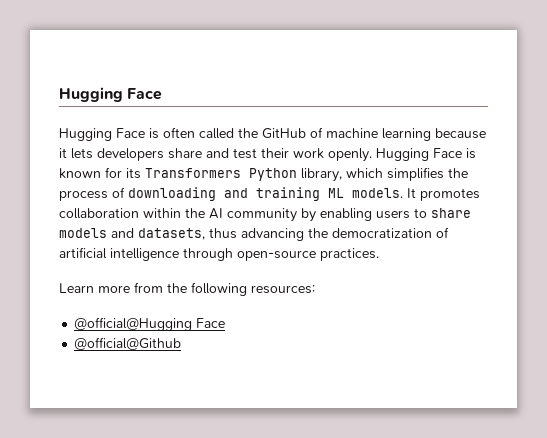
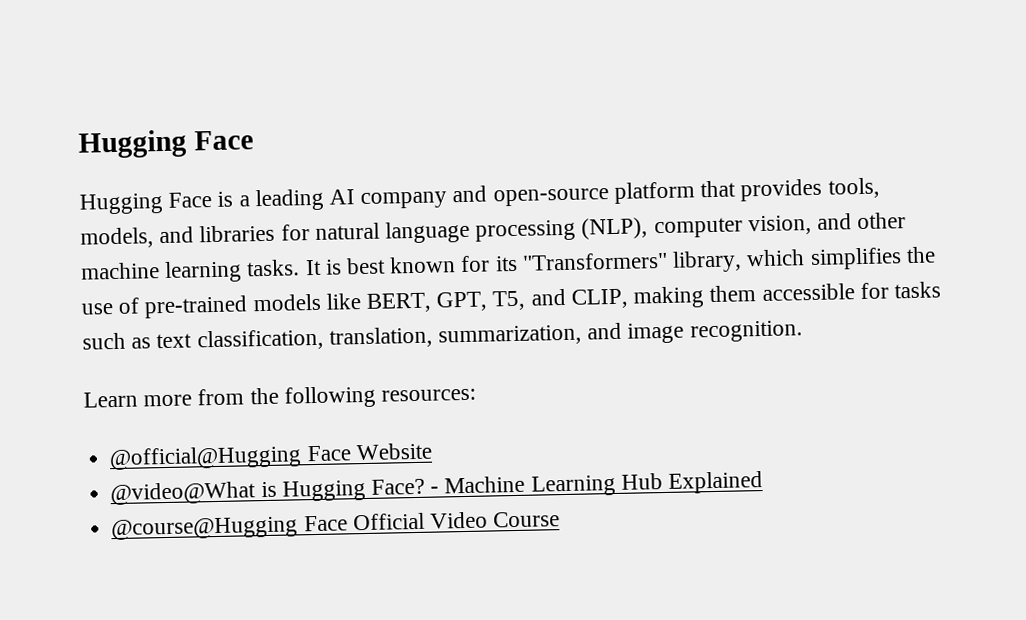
- Hugging Face is often called the GitHub of machine learning because it lets developers share and test their work openly. Hugging Face is known for its Transformers Python library, which simplifies the process of downloading and training ML models. It promotes collaboration within the AI community by enabling users to share models and datasets, thus advancing the democratization of artificial intelligence through open-source practices.
+ Hugging Face is a leading AI company and open-source platform that provides tools, models, and libraries for natural language processing (NLP), computer vision, and other machine learning tasks. It is best known for its "Transformers" library, which simplifies the use of pre-trained models like BERT, GPT, T5, and CLIP, making them accessible for tasks such as text classification, translation, summarization, and image recognition.
- @official@Hugging Face
- @official@Github
+ @official@Hugging Face Website
+ @video@What is Hugging Face? - Machine Learning Hub Explained
+ @course@Hugging Face Official Video Course

